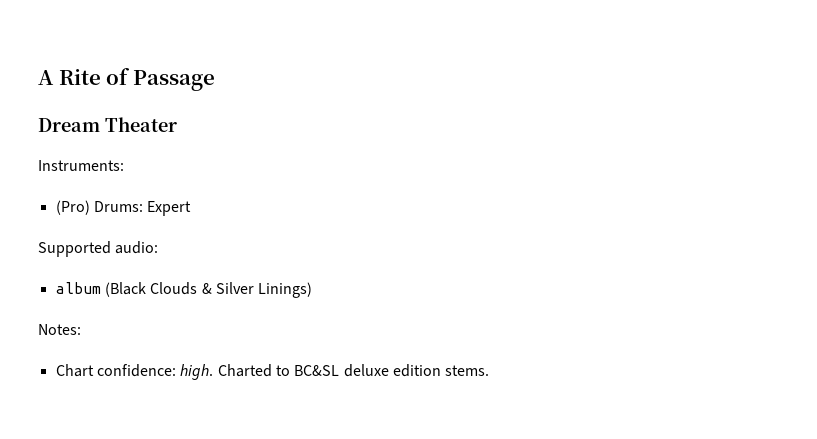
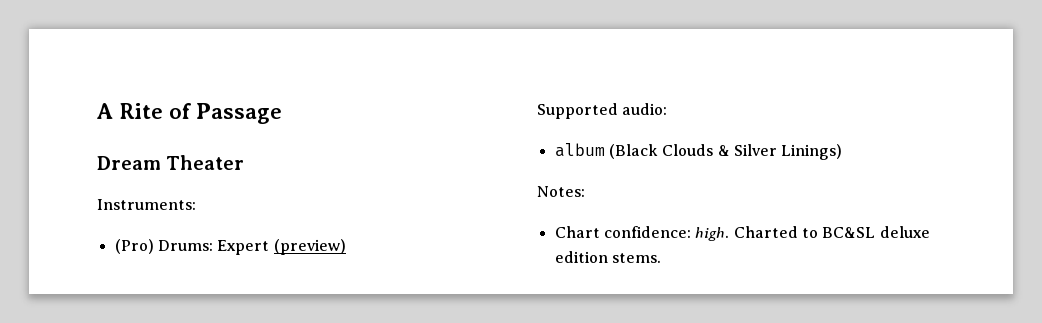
- (Pro) Drums: Expert
+ (Pro) Drums: Expert (preview)

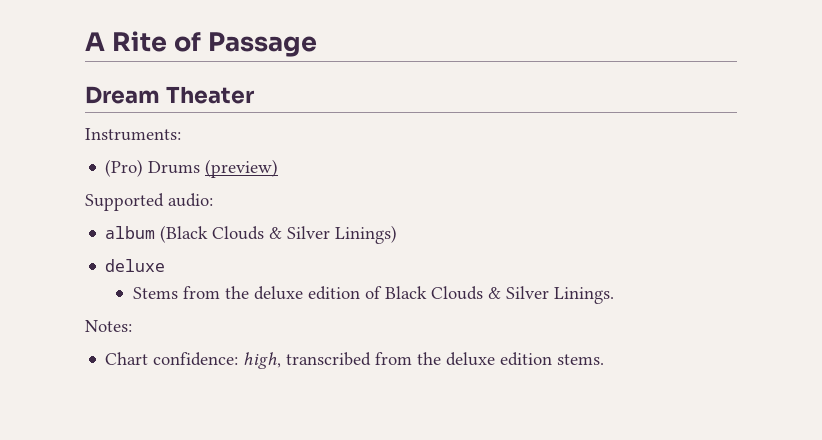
- (Pro) Drums: Expert (preview)
+ (Pro) Drums (preview)
  album (Black Clouds & Silver Linings)
+ deluxe
+ Stems from the deluxe edition of Black Clouds & Silver Linings.
- Chart confidence: high. Charted to BC&SL deluxe edition stems.
+ Chart confidence: high, transcribed from the deluxe edition stems.

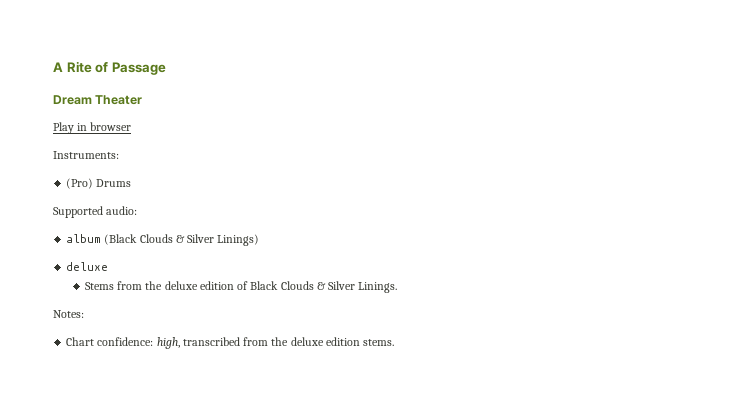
+ Play in browser
- (Pro) Drums (preview)
+ (Pro) Drums

